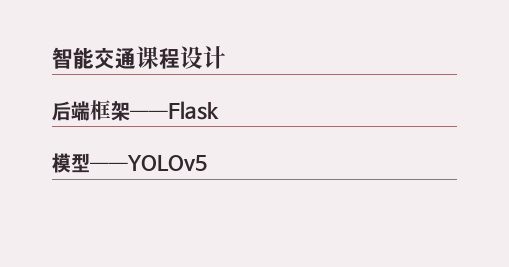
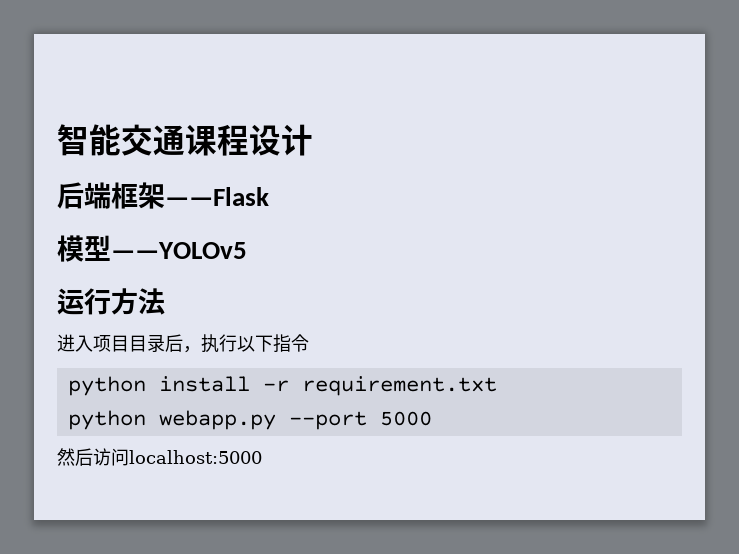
+ 运行方法
+ 进入项目目录后，执行以下指令
+ python install -r requirement.txt
+ python webapp.py --port 5000
+ 然后访问localhost:5000

